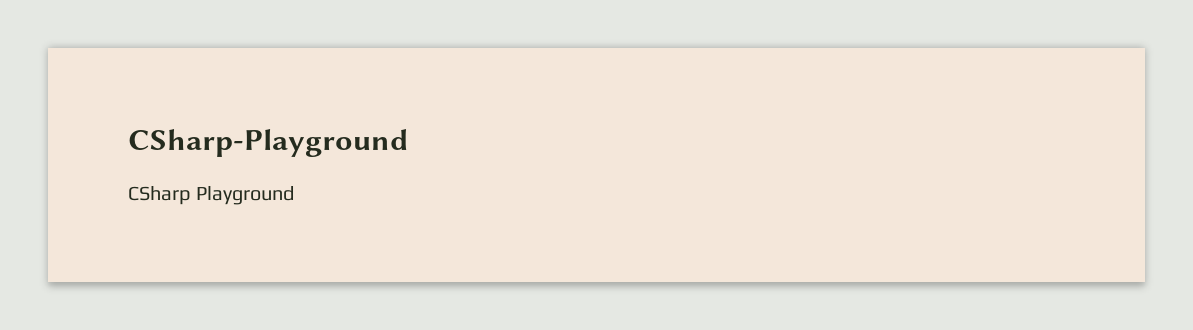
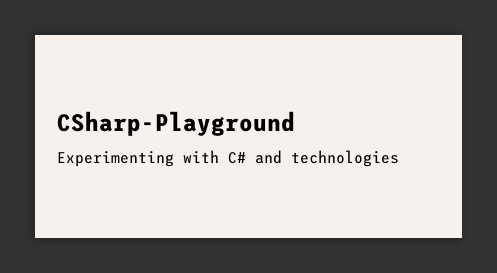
- CSharp Playground
+ Experimenting with C# and technologies

